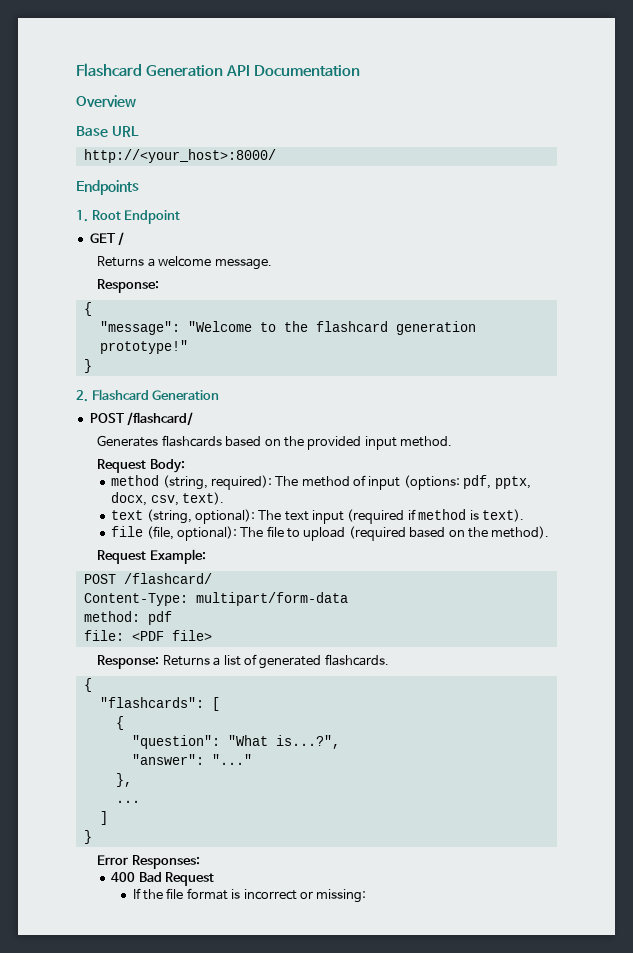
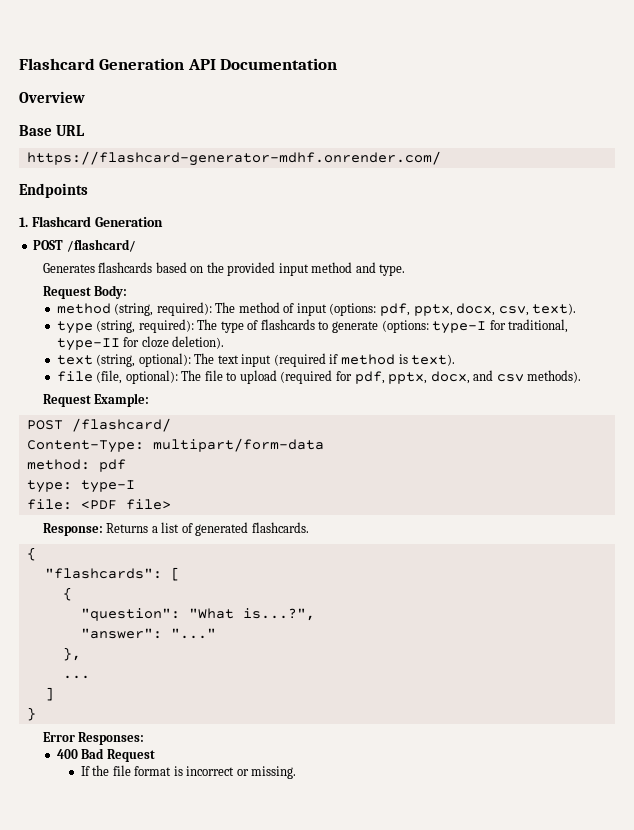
- http://<your_host>:8000/
+ https://flashcard-generator-mdhf.onrender.com/
- 1. Root Endpoint
- GET /
- Returns a welcome message.
- Response:
- {
- "message": "Welcome to the flashcard generation prototype!"
- }
- 2. Flashcard Generation
+ 1. Flashcard Generation
- Generates flashcards based on the provided input method.
+ Generates flashcards based on the provided input method and type.
+ type (string, required): The type of flashcards to generate (options: type-I for traditional, type-II for cloze deletion).
- file (file, optional): The file to upload (required based on the method).
+ file (file, optional): The file to upload (required for pdf, pptx, docx, and csv methods).
+ type: type-I
- If the file format is incorrect or missing:
+ If the file format is incorrect or missing.

